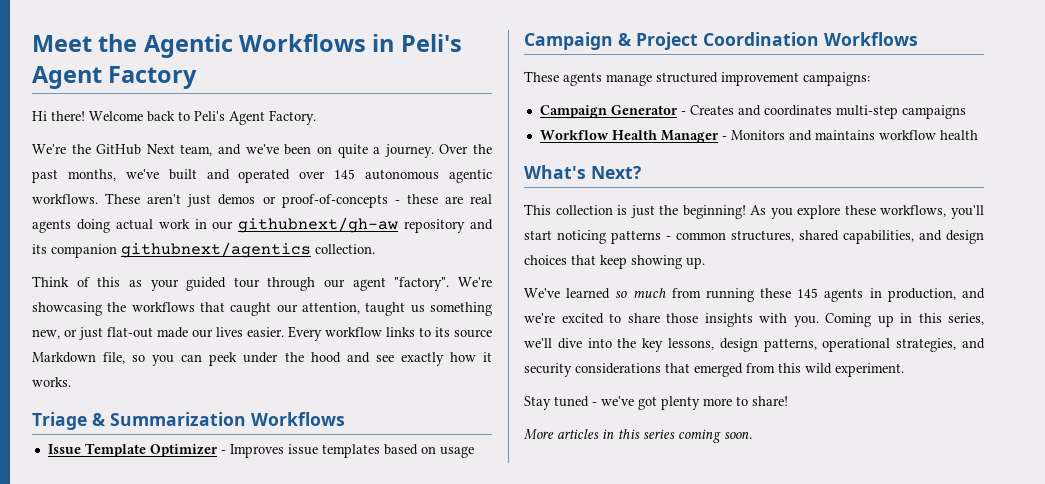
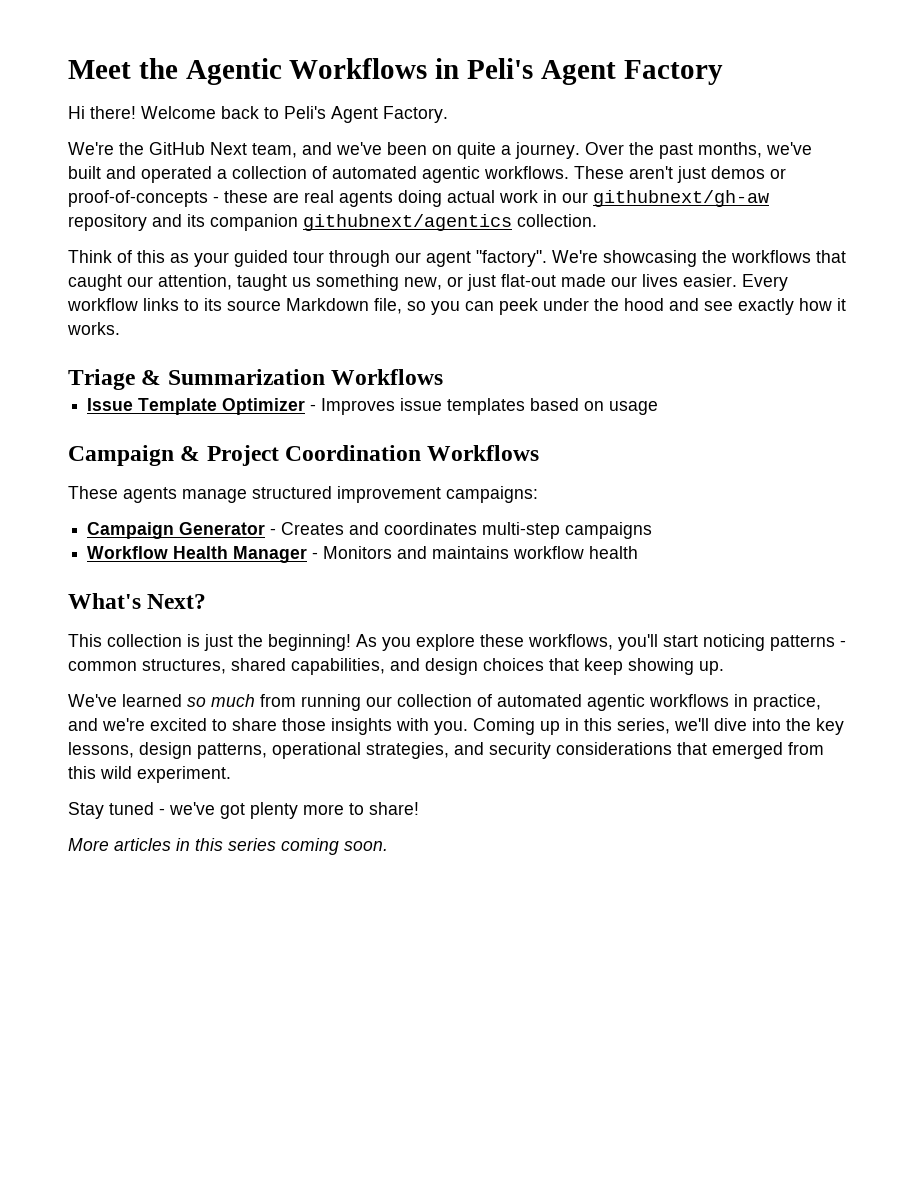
- Over the past months, we've built and operated over 145 autonomous agentic workflows.
+ Over the past months, we've built and operated a collection of automated agentic workflows.
- We've learned so much from running these 145 agents in production, and we're excited to share those insights with you.
+ We've learned so much from running our collection of automated agentic workflows in practice, and we're excited to share those insights with you.

